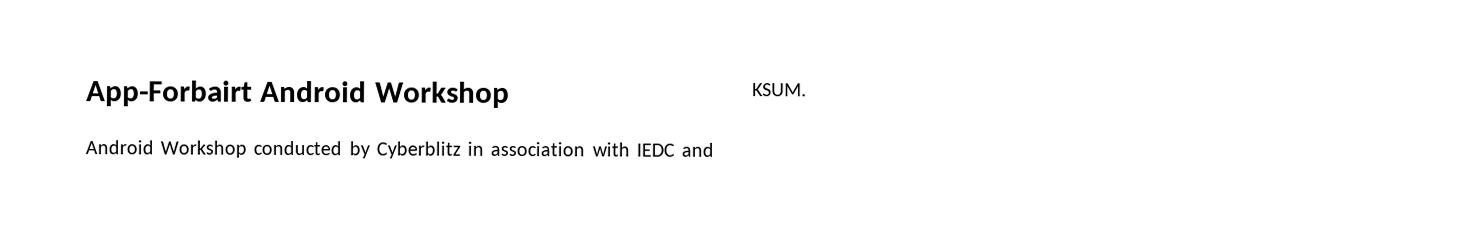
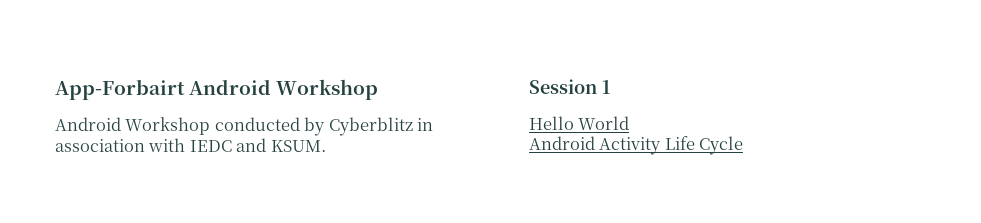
+ Session 1
+ Hello World
+ Android Activity Life Cycle

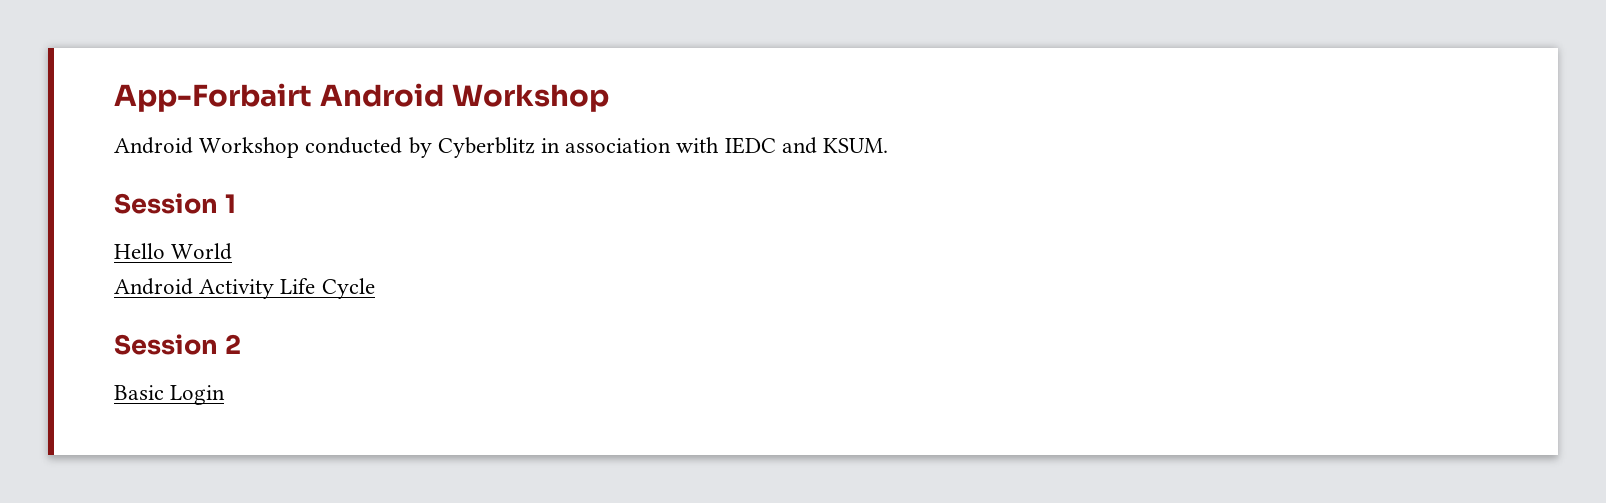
+ Session 2
+ Basic Login

